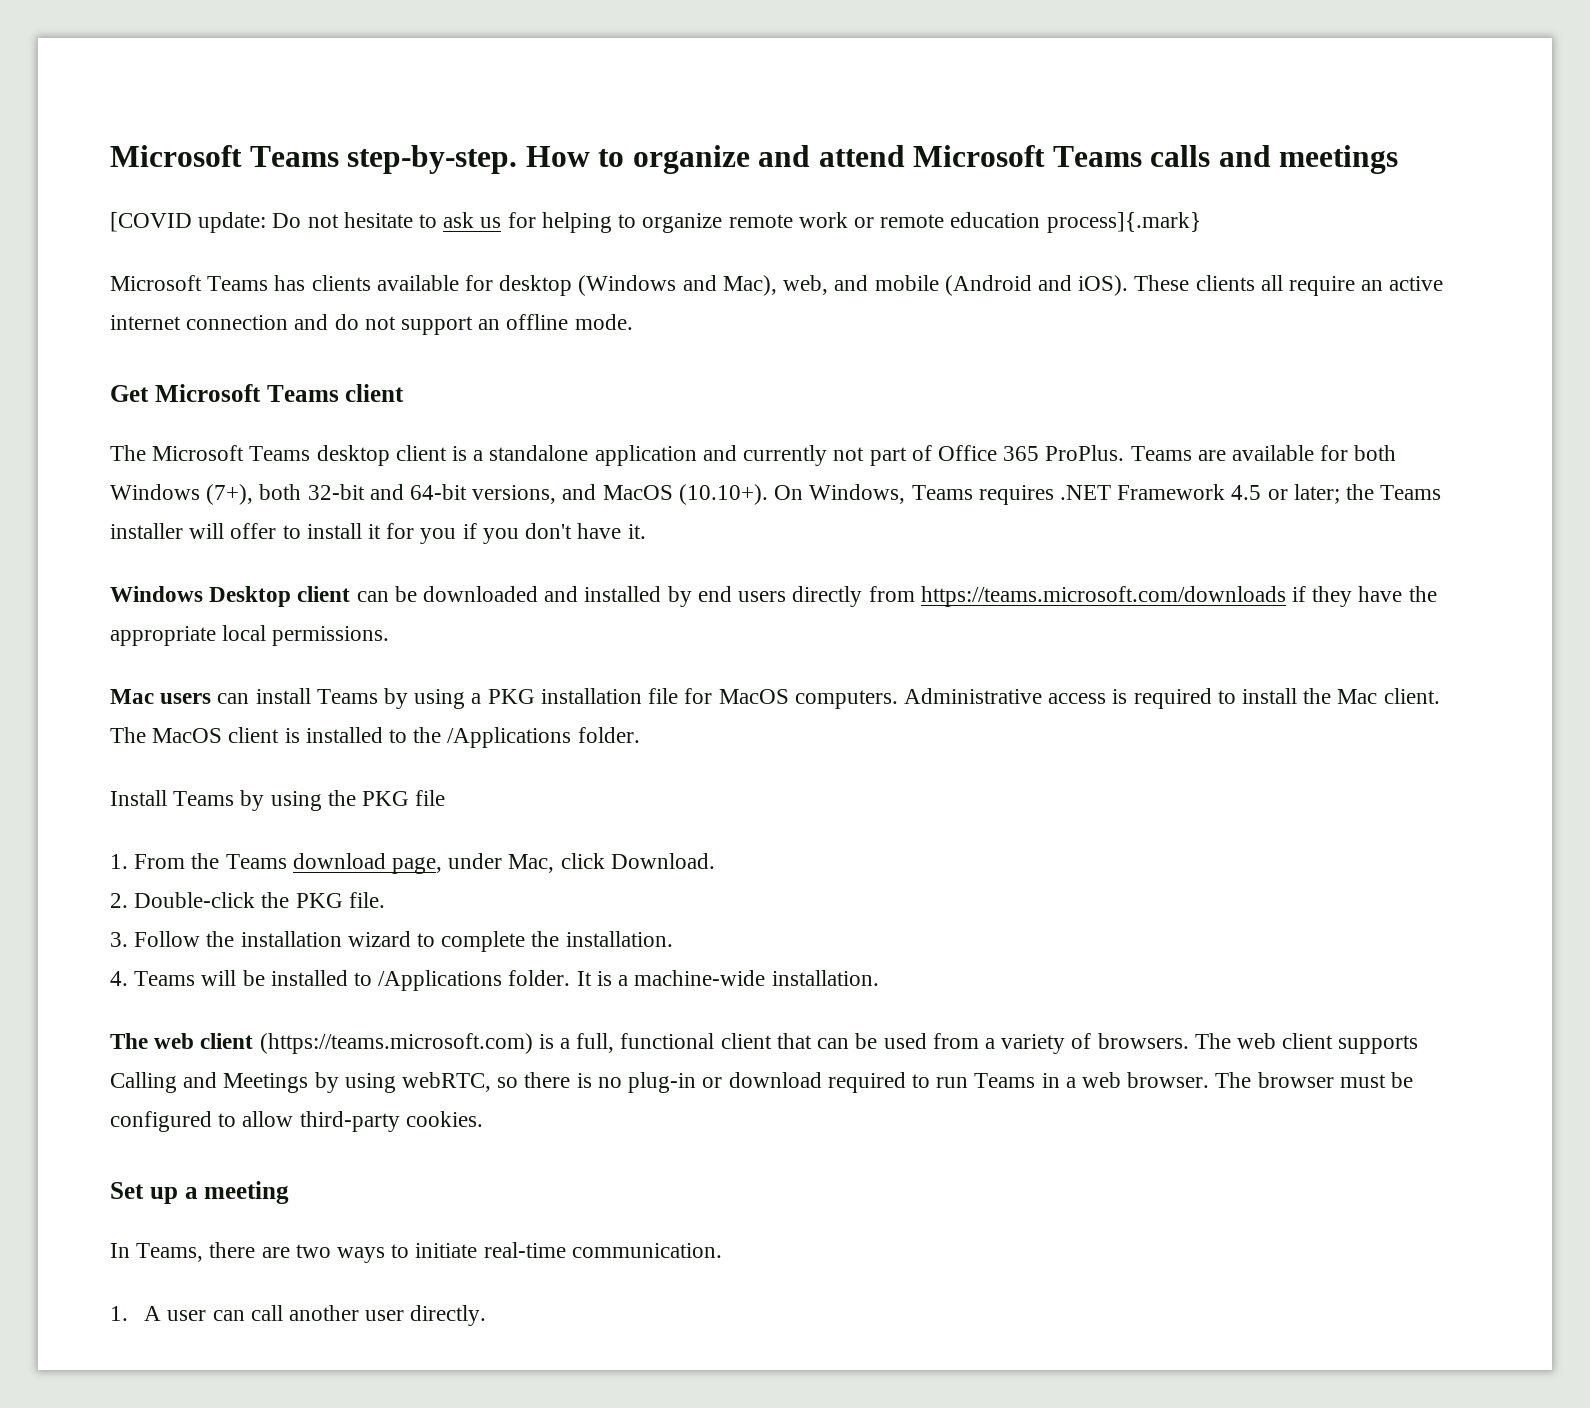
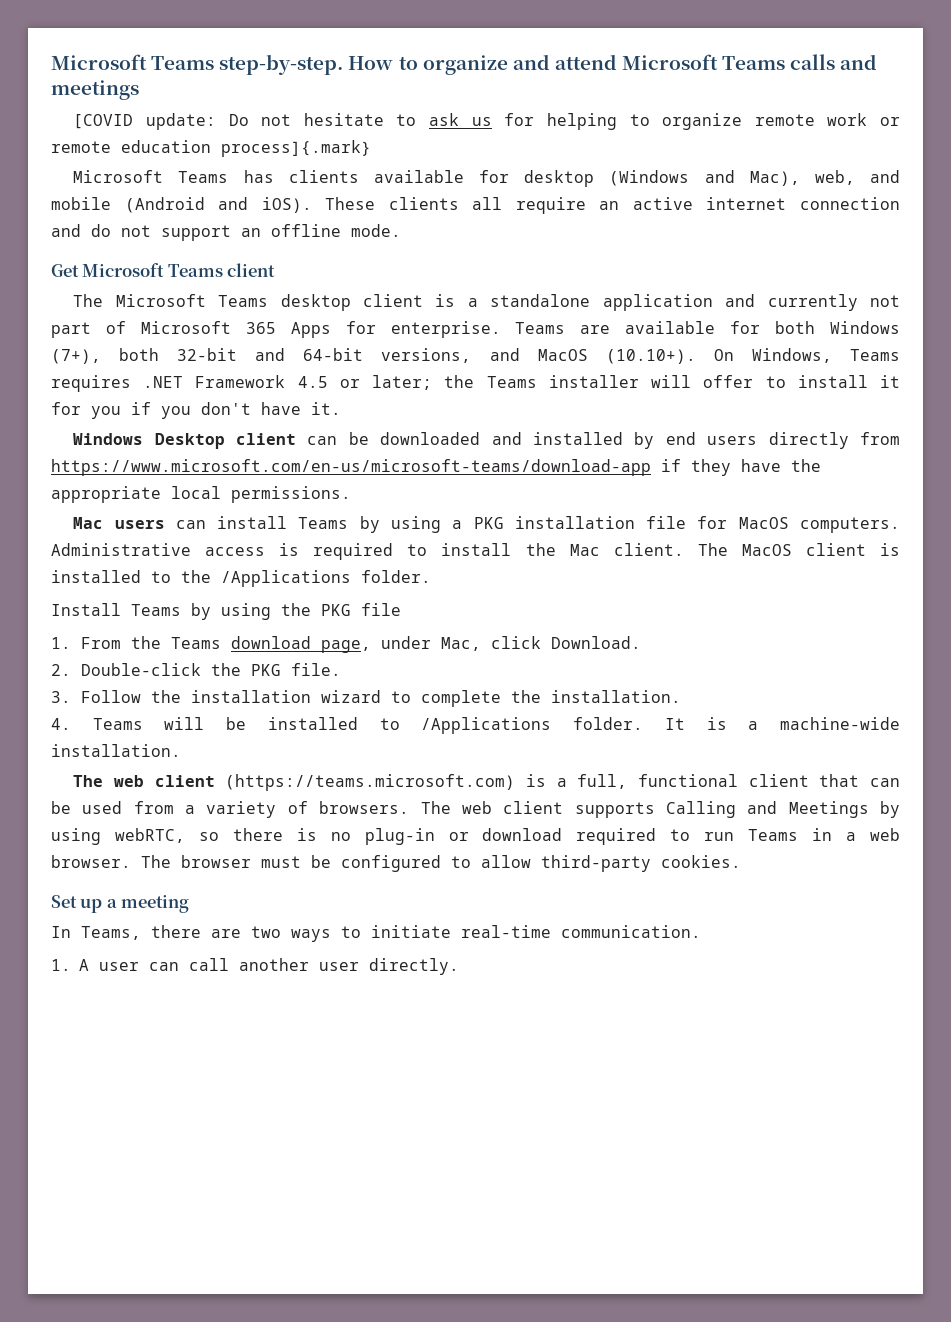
- The Microsoft Teams desktop client is a standalone application and currently not part of Office 365 ProPlus.
+ The Microsoft Teams desktop client is a standalone application and currently not part of Microsoft 365 Apps for enterprise.
- Windows Desktop client can be downloaded and installed by end users directly from https://teams.microsoft.com/downloads if they have the appropriate local permissions.
+ Windows Desktop client can be downloaded and installed by end users directly from https://www.microsoft.com/en-us/microsoft-teams/download-app if they have the appropriate local permissions.

